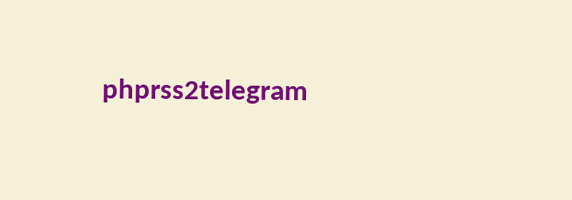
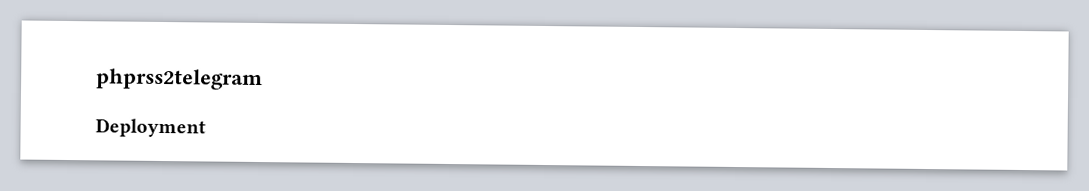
+ Deployment

